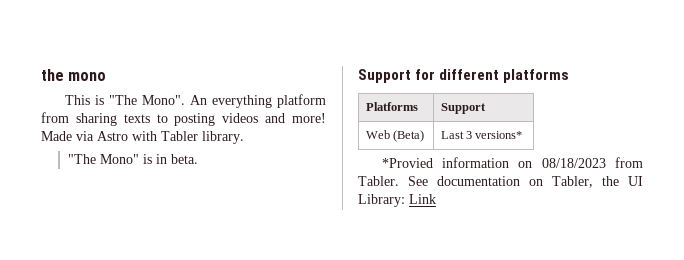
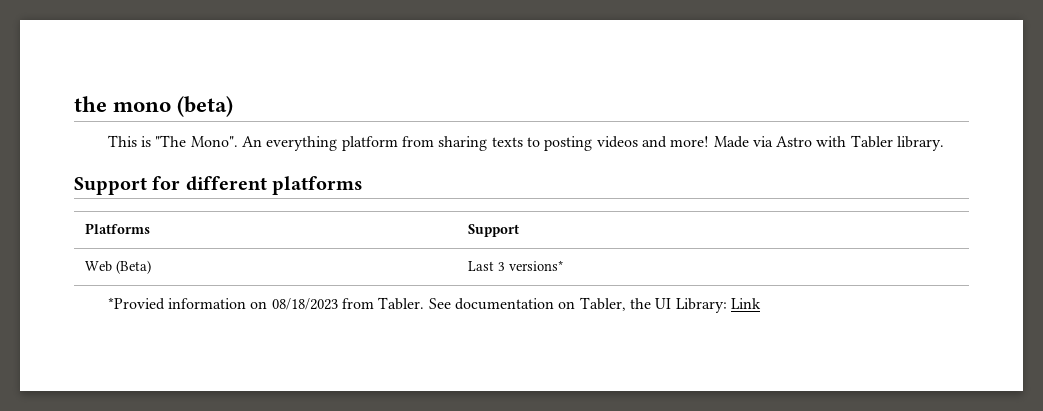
- the mono
+ the mono (beta)
- "The Mono" is in beta.

